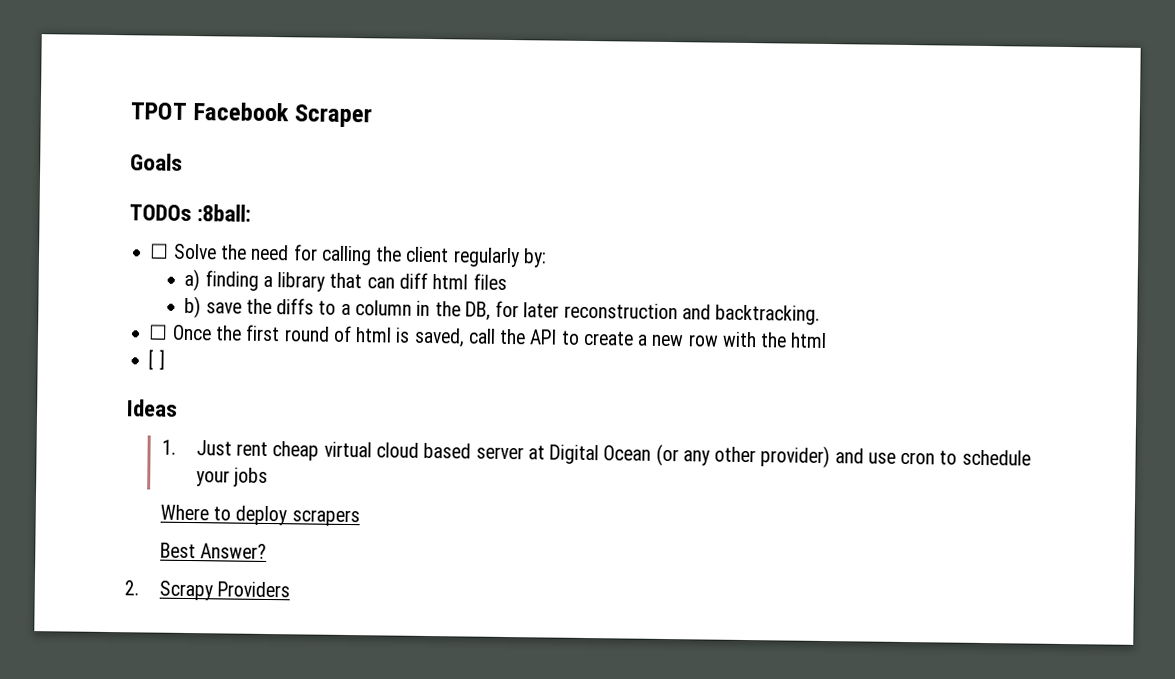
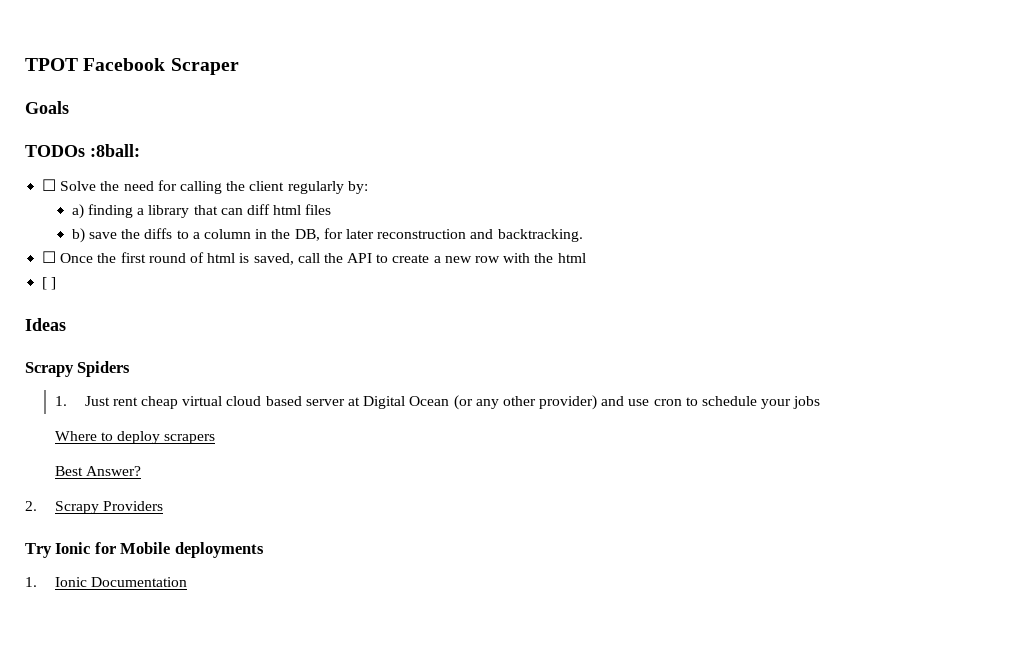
+ Scrapy Spiders
+ Try Ionic for Mobile deployments
+ 1. Ionic Documentation

